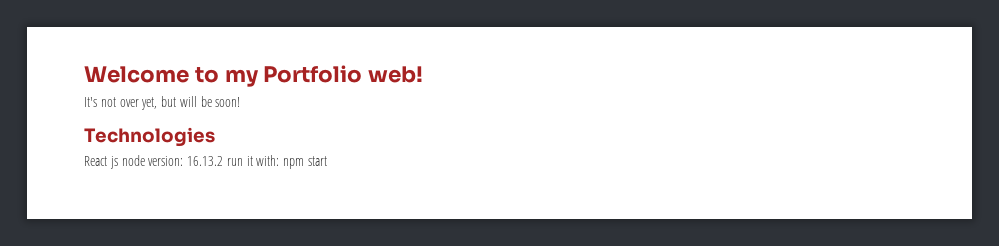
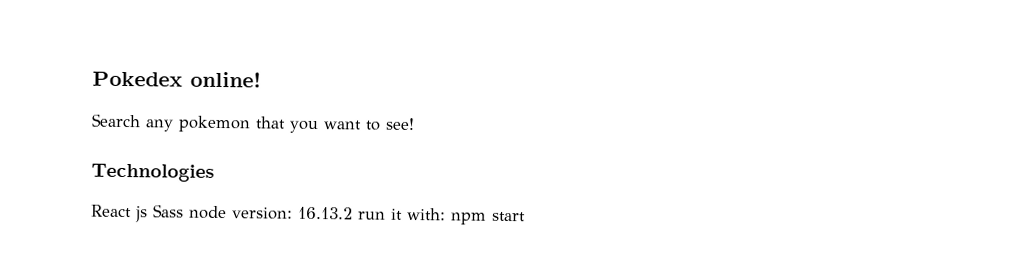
- Welcome to my Portfolio web!
- It's not over yet, but will be soon!
+ Pokedex online!
+ Search any pokemon that you want to see!
- React js node version: 16.13.2 run it with: npm start
+ React js Sass node version: 16.13.2 run it with: npm start

